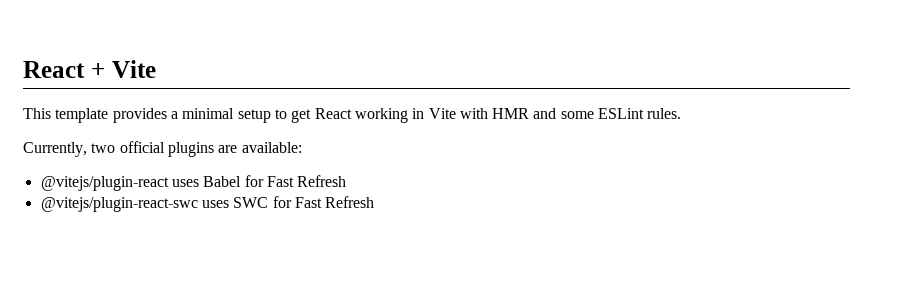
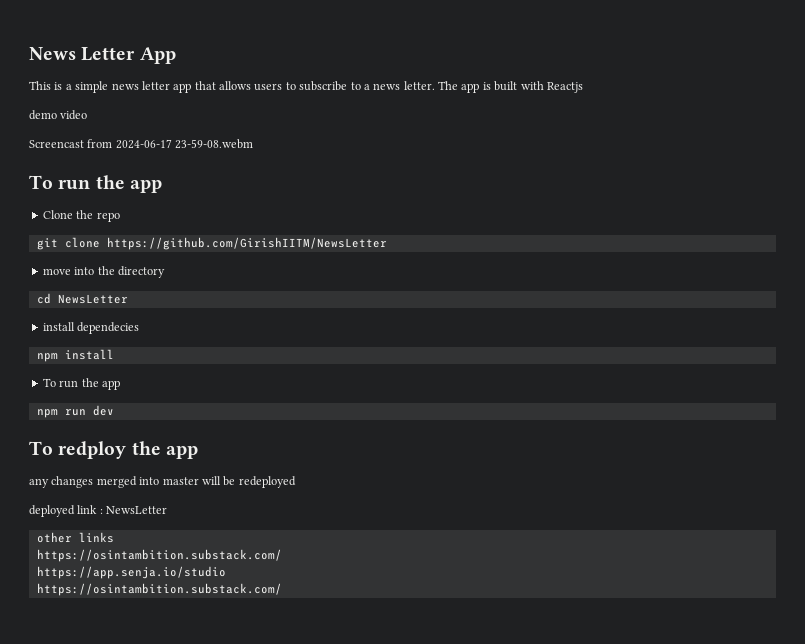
- React + Vite
- This template provides a minimal setup to get React working in Vite with HMR and some ESLint rules.
- Currently, two official plugins are available:
- @vitejs/plugin-react uses Babel for Fast Refresh
- @vitejs/plugin-react-swc uses SWC for Fast Refresh
+ News Letter App
+ This is a simple news letter app that allows users to subscribe to a news letter. The app is built with Reactjs
+ demo video
+ Screencast from 2024-06-17 23-59-08.webm
+ To run the app
+ Clone the repo
+ git clone https://github.com/GirishIITM/NewsLetter
+ move into the directory
+ cd NewsLetter
+ install dependecies
+ npm install
+ To run the app
+ npm run dev
+ To redploy the app
+ any changes merged into master will be redeployed
+ deployed link : NewsLetter
+ other links
+ https://osintambition.substack.com/
+ https://app.senja.io/studio
+ https://osintambition.substack.com/

